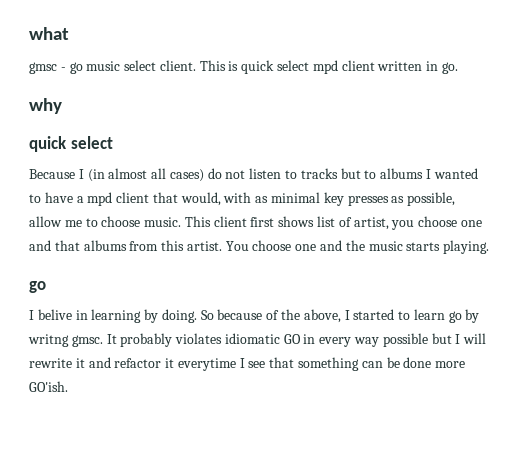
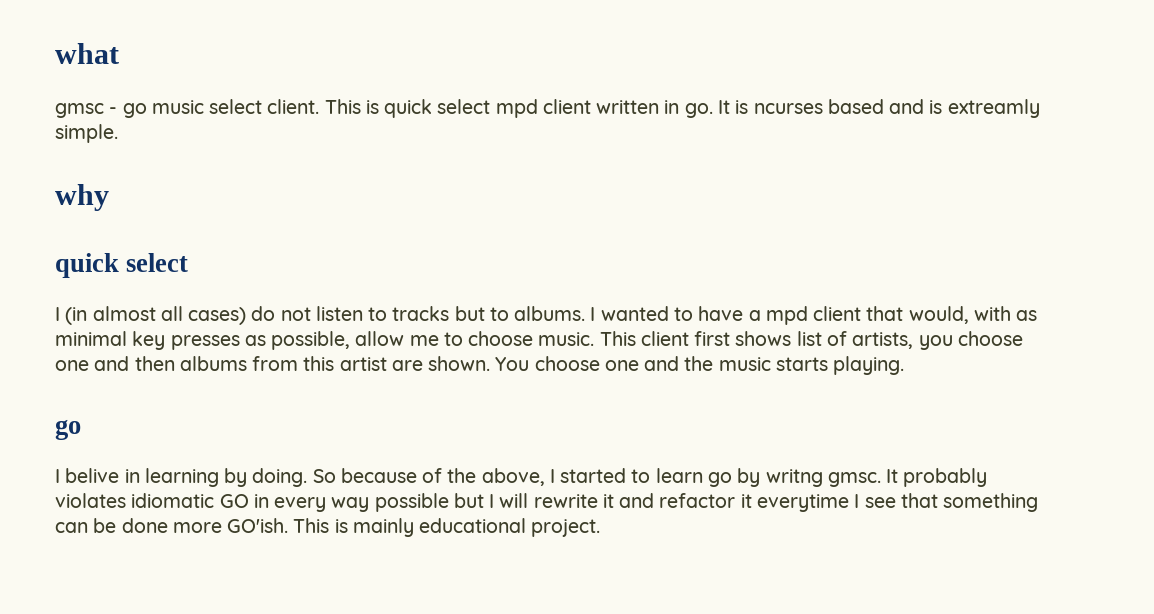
+ It is ncurses based and is extreamly simple.
- Because I (in almost all cases) do not listen to tracks but to albums I wanted to have a mpd client that would, with as minimal key presses as possible, allow me to choose music.
+ I (in almost all cases) do not listen to tracks but to albums. I wanted to have a mpd client that would, with as minimal key presses as possible, allow me to choose music.
- This client first shows list of artist, you choose one and that albums from this artist.
+ This client first shows list of artists, you choose one and then albums from this artist are shown.
+ This is mainly educational project.

